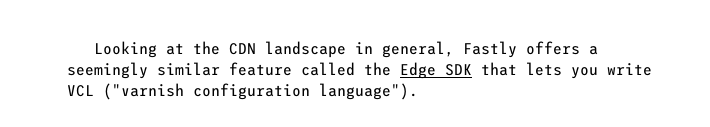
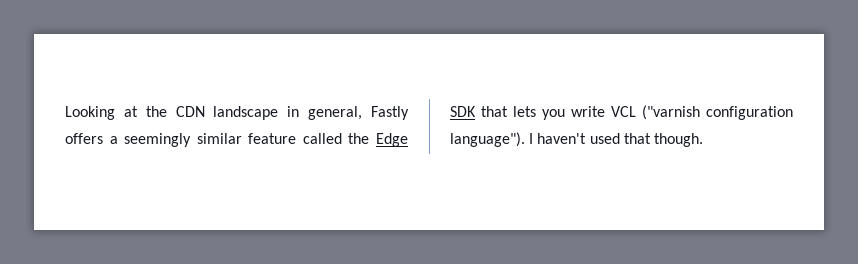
+ I haven't used that though.

